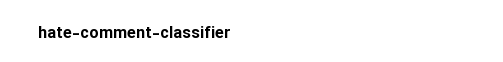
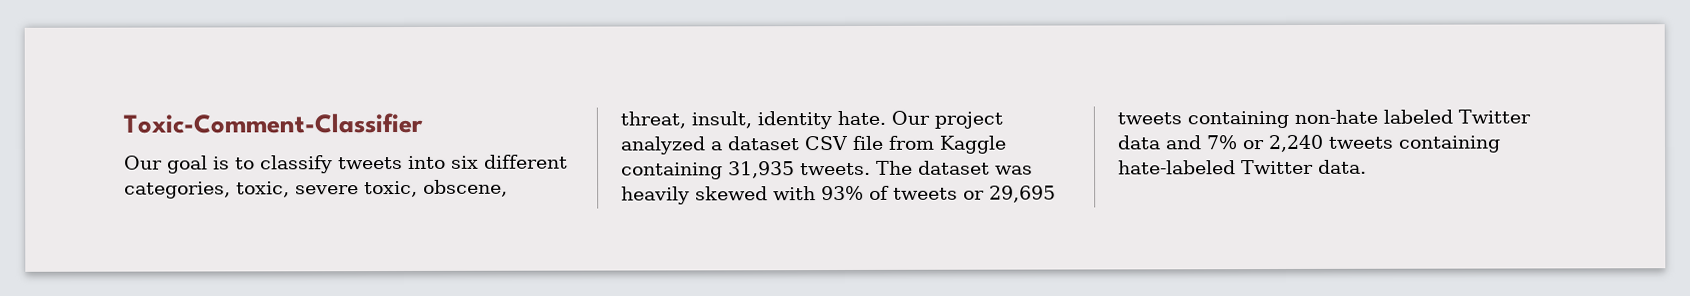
- hate-comment-classifier
+ Toxic-Comment-Classifier
+ Our goal is to classify tweets into six different categories, toxic, severe toxic, obscene, threat, insult, identity hate. Our project analyzed a dataset CSV file from Kaggle containing 31,935 tweets. The dataset was heavily skewed with 93% of tweets or 29,695 tweets containing non-hate labeled Twitter data and 7% or 2,240 tweets containing hate-labeled Twitter data.

